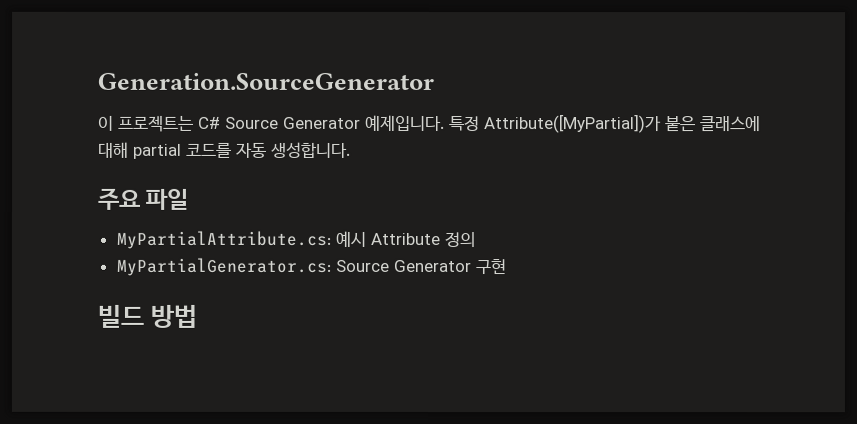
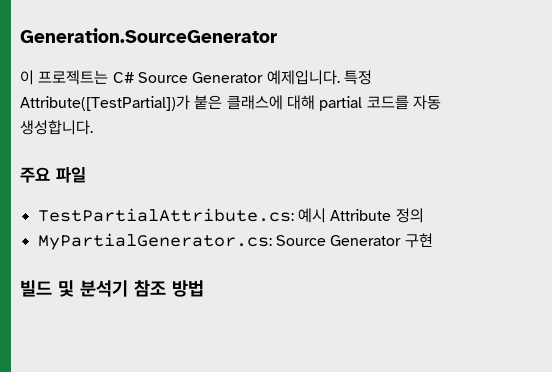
- 특정 Attribute([MyPartial])가 붙은 클래스에 대해 partial 코드를 자동 생성합니다.
+ 특정 Attribute([TestPartial])가 붙은 클래스에 대해 partial 코드를 자동 생성합니다.
- MyPartialAttribute.cs: 예시 Attribute 정의
+ TestPartialAttribute.cs: 예시 Attribute 정의
- 빌드 방법
+ 빌드 및 분석기 참조 방법

